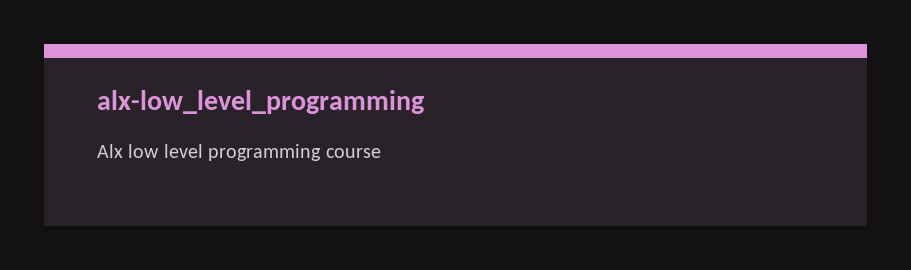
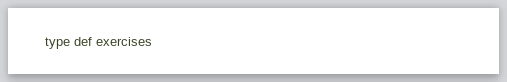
- alx-low_level_programming
- Alx low level programming course
+ type def exercises

